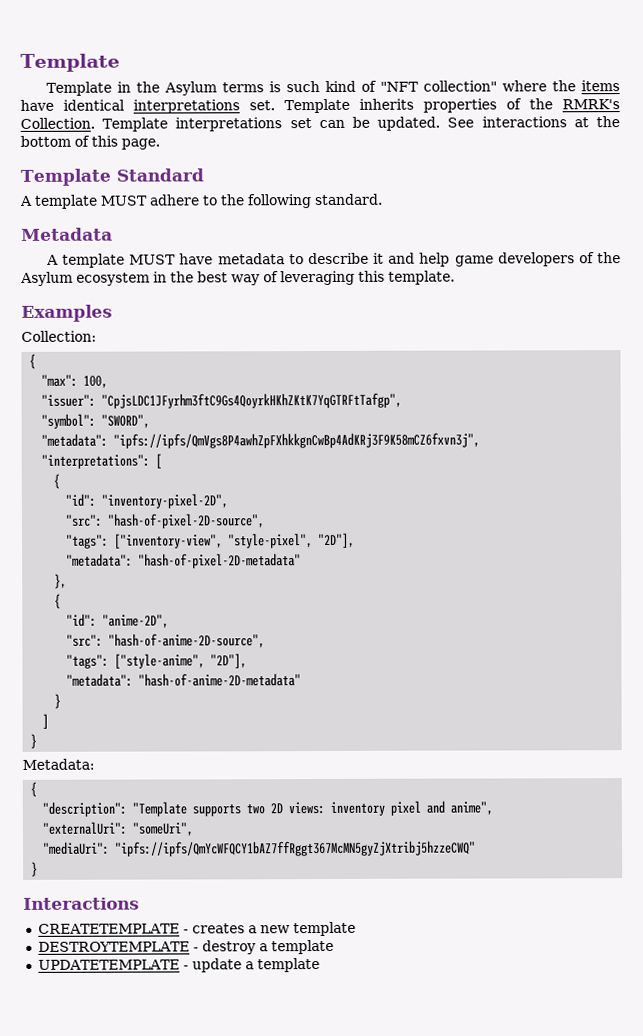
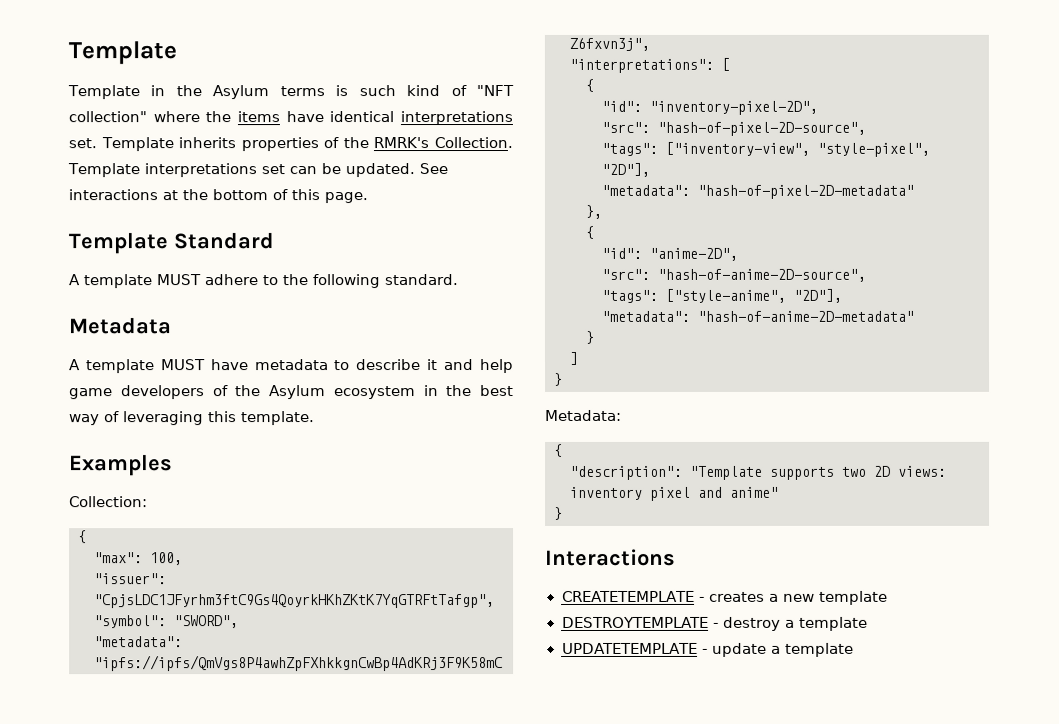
- "description": "Template supports two 2D views: inventory pixel and anime",
- "externalUri": "someUri",
- "mediaUri": "ipfs://ipfs/QmYcWFQCY1bAZ7ffRggt367McMN5gyZjXtribj5hzzeCWQ"
+ "description": "Template supports two 2D views: inventory pixel and anime"

